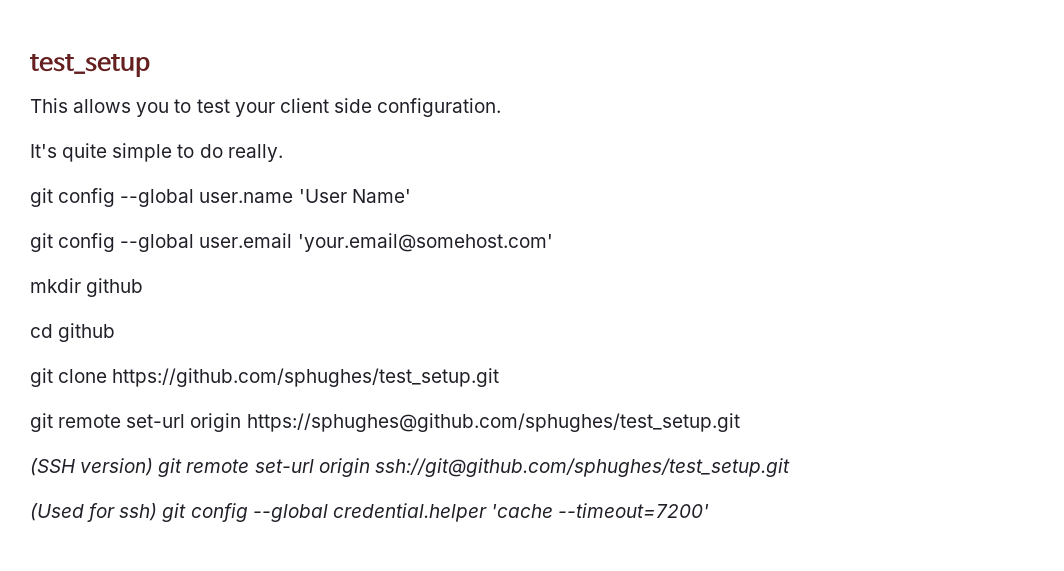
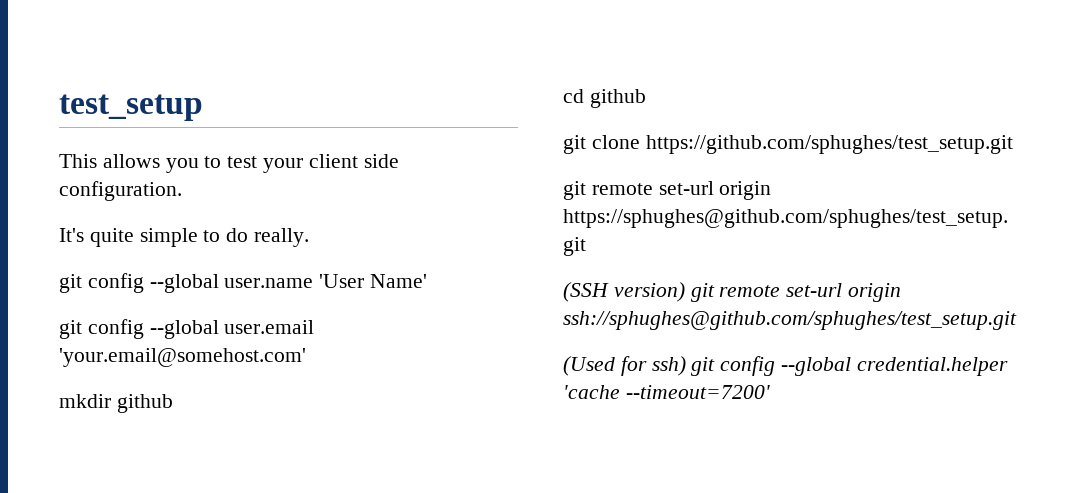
- (SSH version) git remote set-url origin ssh://git@github.com/sphughes/test_setup.git
+ (SSH version) git remote set-url origin ssh://sphughes@github.com/sphughes/test_setup.git

